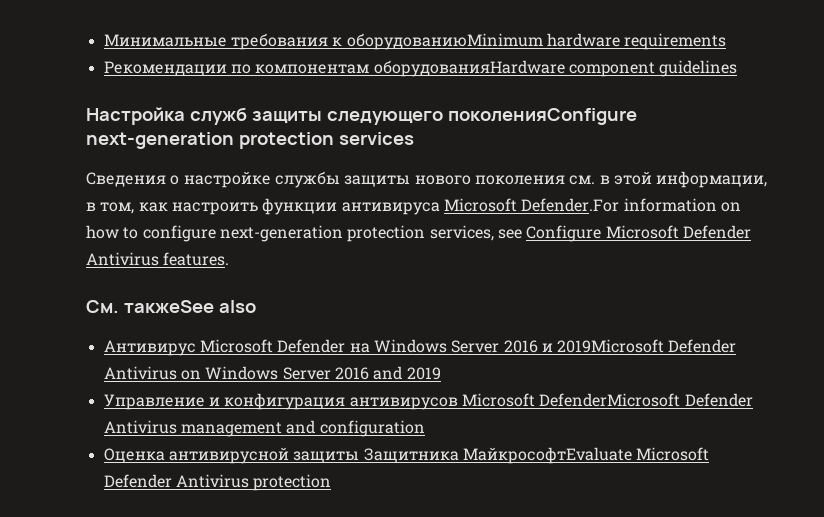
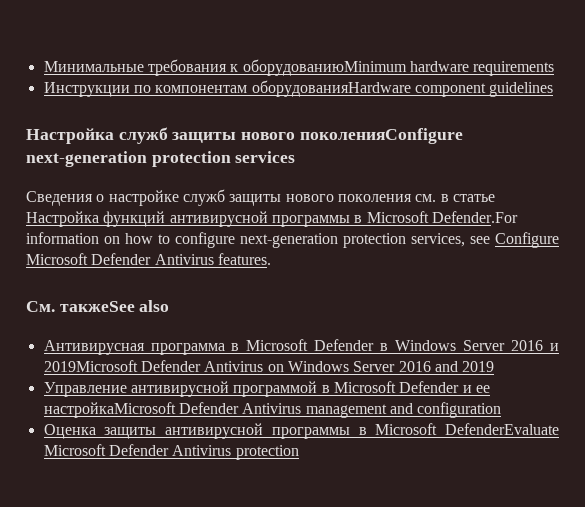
- Рекомендации по компонентам оборудованияHardware component guidelines
+ Инструкции по компонентам оборудованияHardware component guidelines
- Настройка служб защиты следующего поколенияConfigure next-generation protection services
+ Настройка служб защиты нового поколенияConfigure next-generation protection services
- Сведения о настройке службы защиты нового поколения см. в этой информации, в том, как настроить функции антивируса Microsoft Defender.For information on how to configure next-generation protection services, see Configure Microsoft Defender Antivirus features.
+ Сведения о настройке служб защиты нового поколения см. в статье Настройка функций антивирусной программы в Microsoft Defender.For information on how to configure next-generation protection services, see Configure Microsoft Defender Antivirus features.
- Антивирус Microsoft Defender на Windows Server 2016 и 2019Microsoft Defender Antivirus on Windows Server 2016 and 2019
+ Антивирусная программа в Microsoft Defender в Windows Server 2016 и 2019Microsoft Defender Antivirus on Windows Server 2016 and 2019
- Управление и конфигурация антивирусов Microsoft DefenderMicrosoft Defender Antivirus management and configuration
+ Управление антивирусной программой в Microsoft Defender и ее настройкаMicrosoft Defender Antivirus management and configuration
- Оценка антивирусной защиты Защитника МайкрософтEvaluate Microsoft Defender Antivirus protection
+ Оценка защиты антивирусной программы в Microsoft DefenderEvaluate Microsoft Defender Antivirus protection

